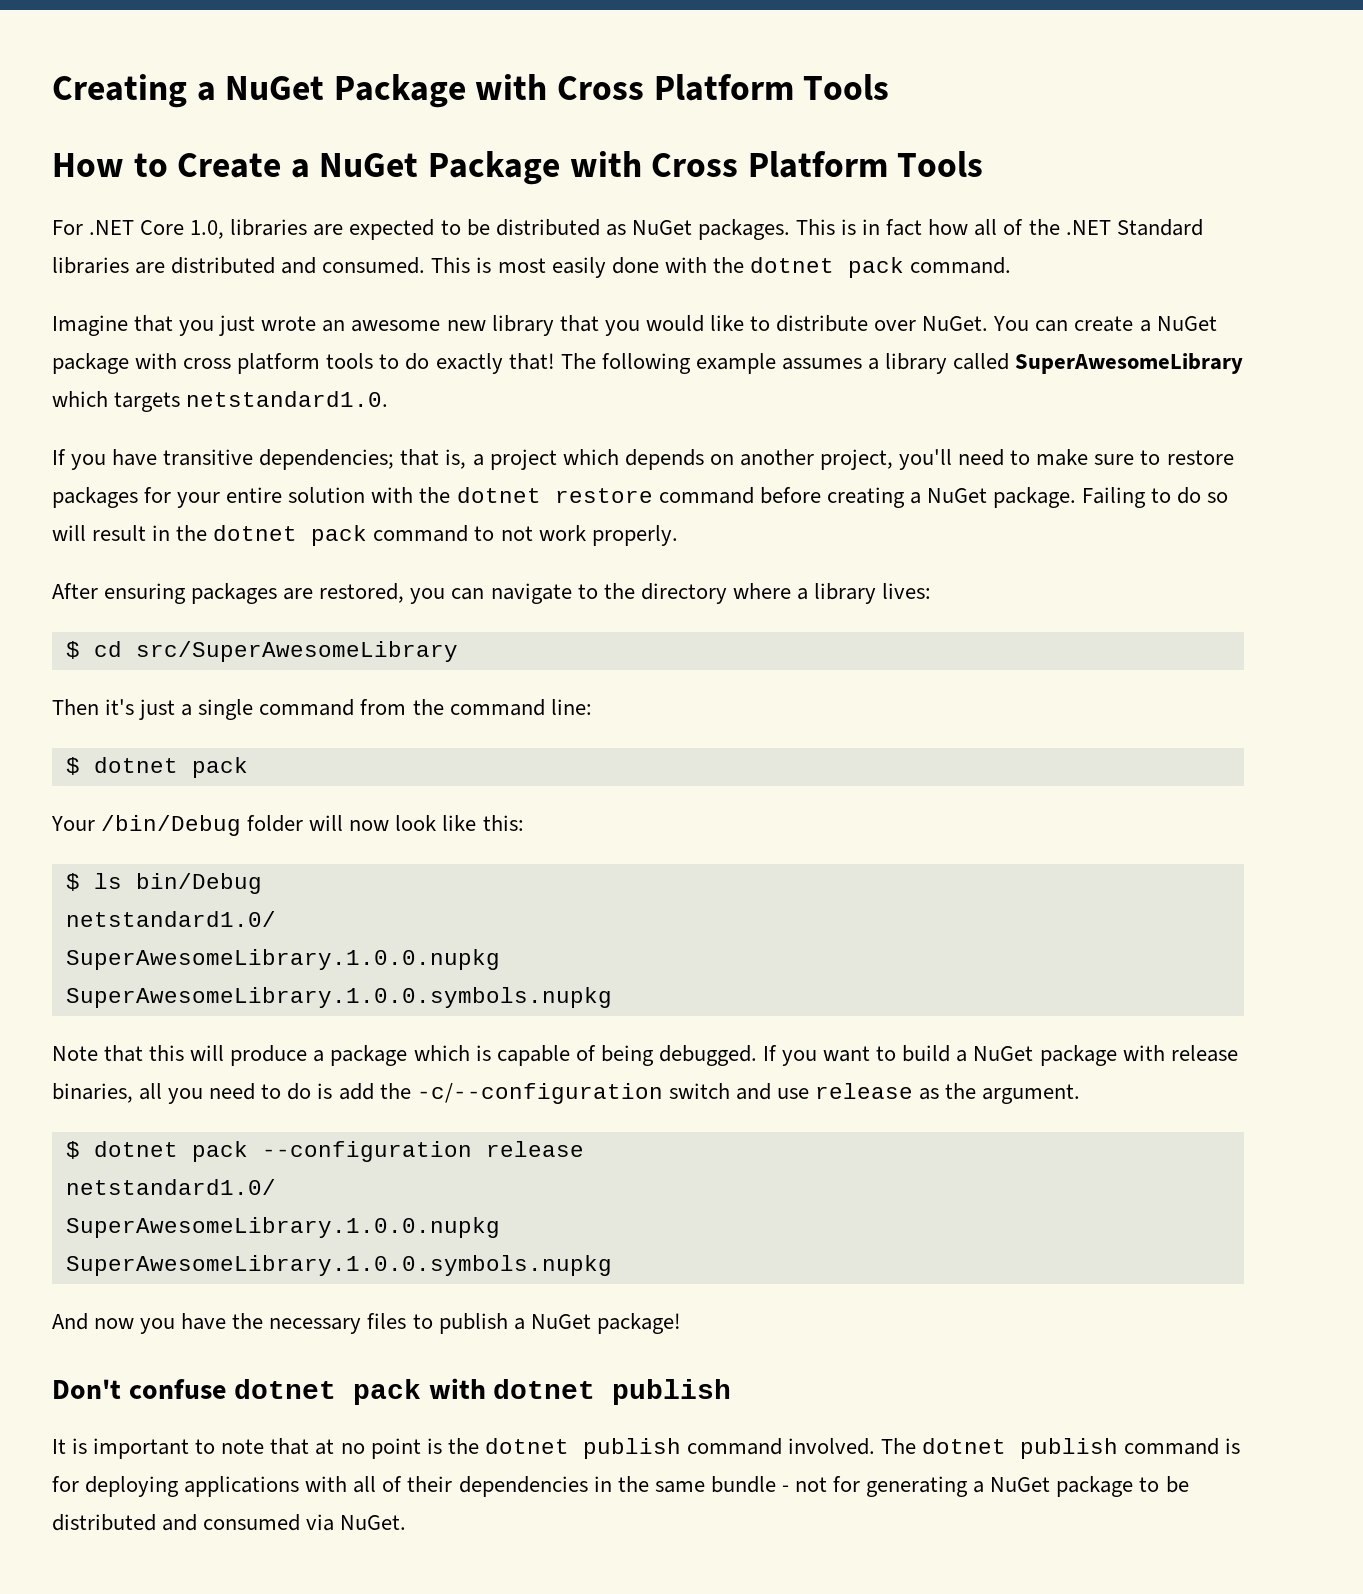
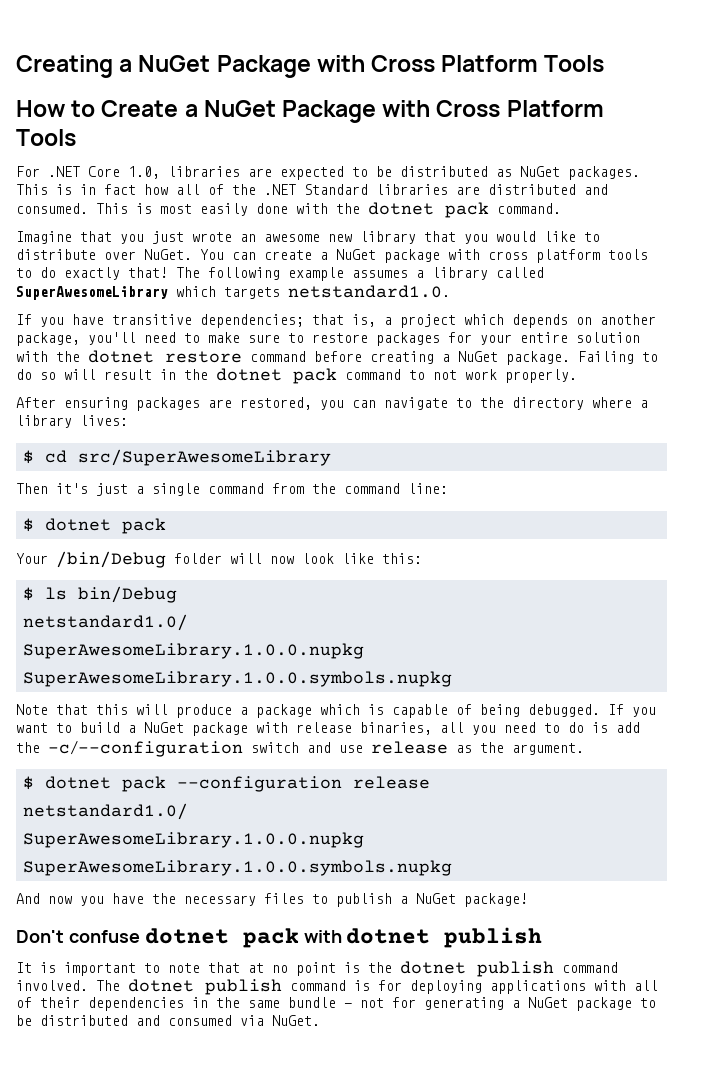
- If you have transitive dependencies; that is, a project which depends on another project, you'll need to make sure to restore packages for your entire solution with the dotnet restore command before creating a NuGet package.
+ If you have transitive dependencies; that is, a project which depends on another package, you'll need to make sure to restore packages for your entire solution with the dotnet restore command before creating a NuGet package.

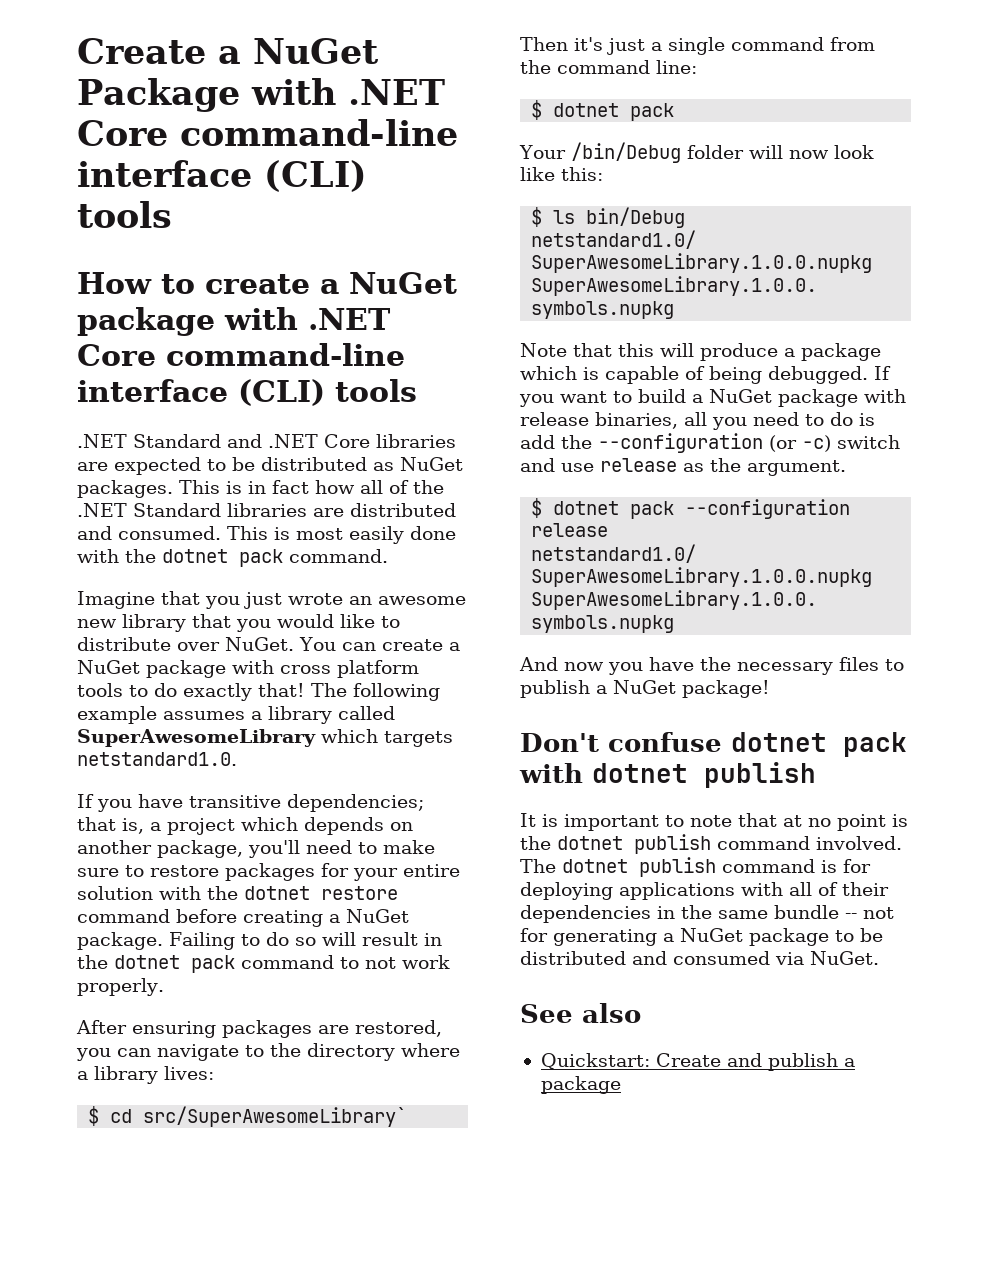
- Creating a NuGet Package with Cross Platform Tools
- How to Create a NuGet Package with Cross Platform Tools
- For .NET Core 1.0, libraries are expected to be distributed as NuGet packages.
+ Create a NuGet Package with .NET Core command-line interface (CLI) tools
+ How to create a NuGet package with .NET Core command-line interface (CLI) tools
+ .NET Standard and .NET Core libraries are expected to be distributed as NuGet packages.
- $ cd src/SuperAwesomeLibrary
+ $ cd src/SuperAwesomeLibrary`
- If you want to build a NuGet package with release binaries, all you need to do is add the -c/--configuration switch and use release as the argument.
+ If you want to build a NuGet package with release binaries, all you need to do is add the --configuration (or -c) switch and use release as the argument.
- The dotnet publish command is for deploying applications with all of their dependencies in the same bundle - not for generating a NuGet package to be distributed and consumed via NuGet.
+ The dotnet publish command is for deploying applications with all of their dependencies in the same bundle -- not for generating a NuGet package to be distributed and consumed via NuGet.
+ See also
+ Quickstart: Create and publish a package

